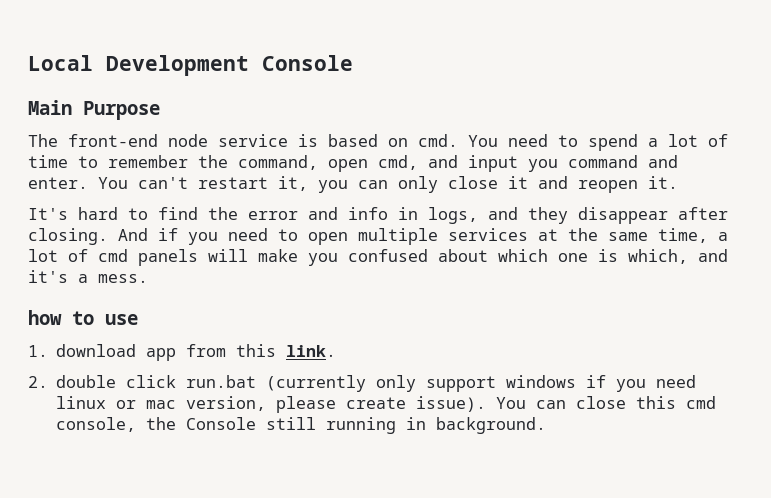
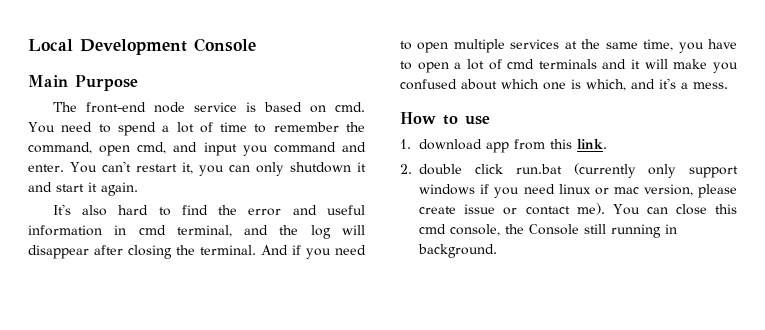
- You can't restart it, you can only close it and reopen it.
+ You can't restart it, you can only shutdown it and start it again.
- It's hard to find the error and info in logs, and they disappear after closing.
+ It's also hard to find the error and useful information in cmd terminal, and the log will disappear after closing the terminal.
- And if you need to open multiple services at the same time, a lot of cmd panels will make you confused about which one is which, and it's a mess.
+ And if you need to open multiple services at the same time, you have to open a lot of cmd terminals and it will make you confused about which one is which, and it's a mess.
- how to use
+ How to use
- 2. double click run.bat (currently only support windows if you need linux or mac version, please create issue).
+ 2. double click run.bat (currently only support windows if you need linux or mac version, please create issue or contact me).

